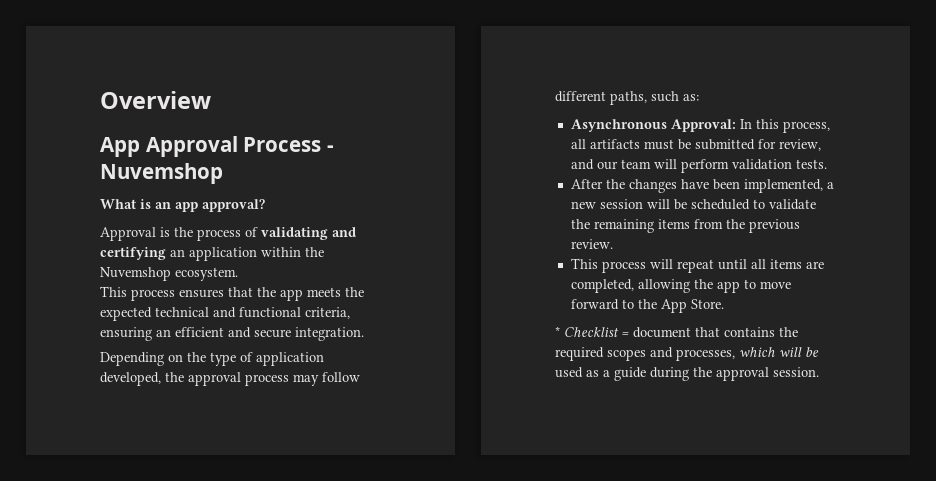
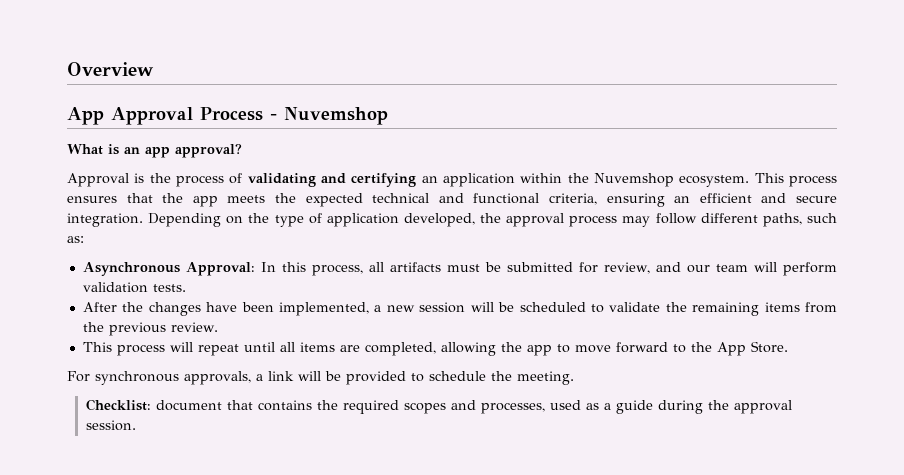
- Approval is the process of validating and certifying an application within the Nuvemshop ecosystem.
- This process ensures that the app meets the expected technical and functional criteria, ensuring an efficient and secure integration.
- Depending on the type of application developed, the approval process may follow different paths, such as:
+ Approval is the process of validating and certifying an application within the Nuvemshop ecosystem. This process ensures that the app meets the expected technical and functional criteria, ensuring an efficient and secure integration. Depending on the type of application developed, the approval process may follow different paths, such as:
- * Checklist = document that contains the required scopes and processes, which will be used as a guide during the approval session.
+ For synchronous approvals, a link will be provided to schedule the meeting.
+ Checklist: document that contains the required scopes and processes, used as a guide during the approval session.

